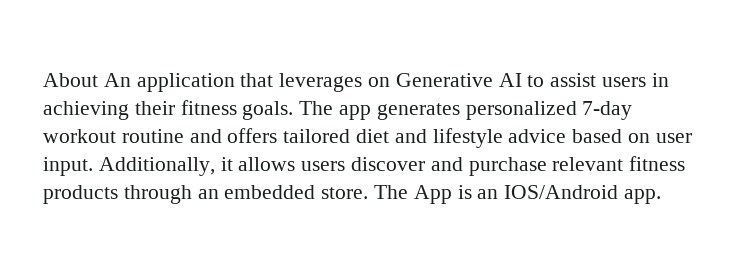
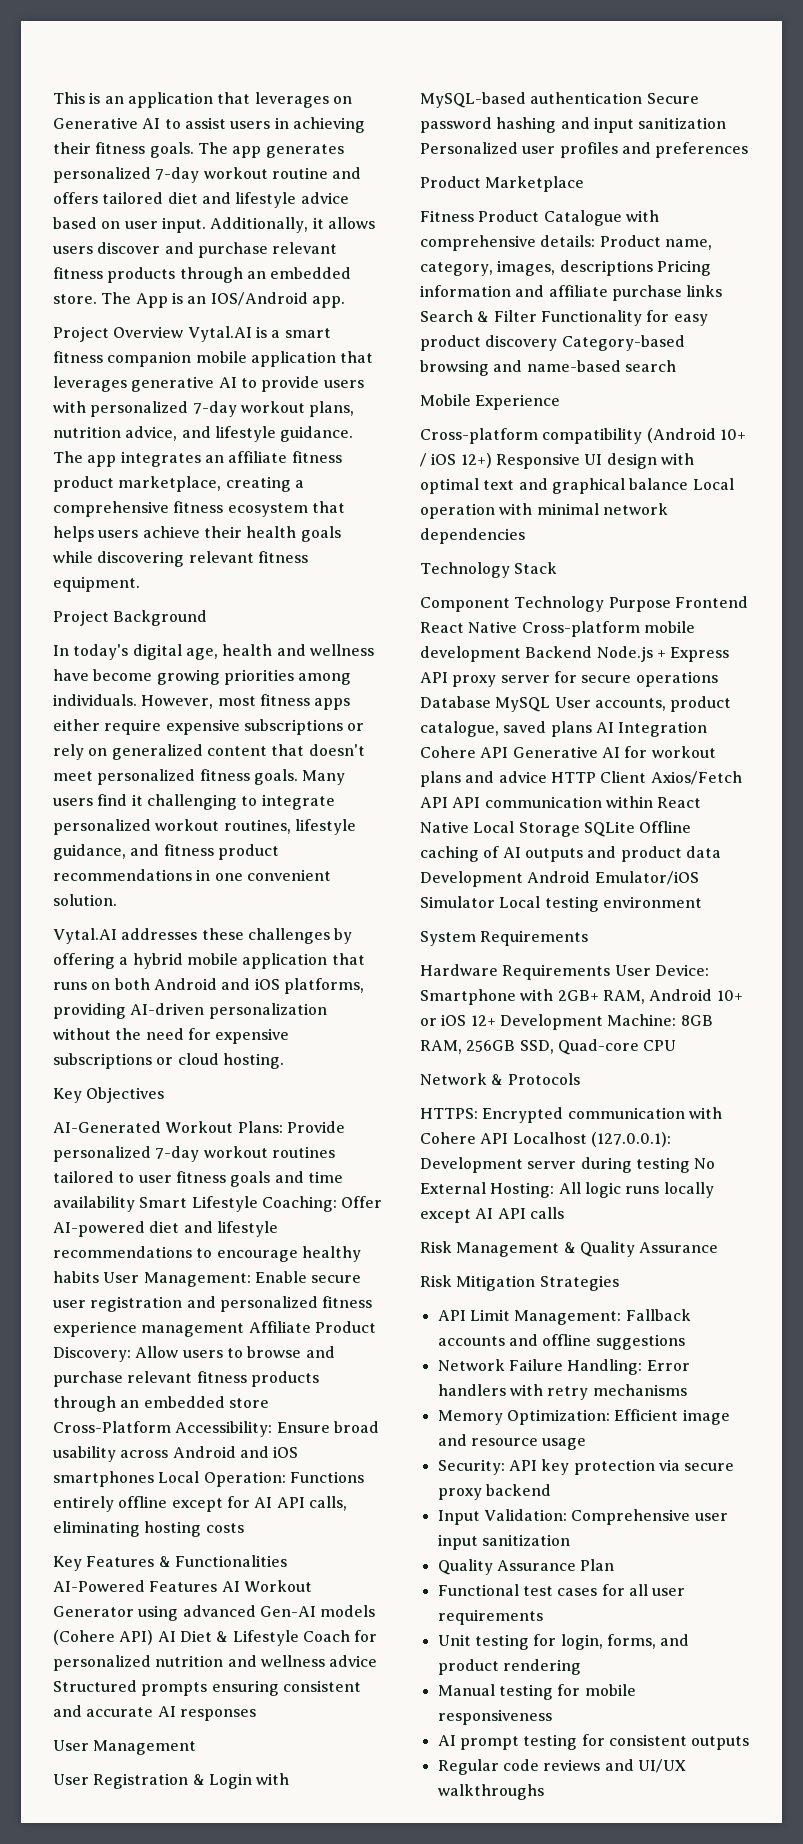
- About An application that leverages on Generative AI to assist users in achieving their fitness goals.
+ This is an application that leverages on Generative AI to assist users in achieving their fitness goals.
+ Project Overview Vytal.AI is a smart fitness companion mobile application that leverages generative AI to provide users with personalized 7-day workout plans, nutrition advice, and lifestyle guidance. The app integrates an affiliate fitness product marketplace, creating a comprehensive fitness ecosystem that helps users achieve their health goals while discovering relevant fitness equipment.
+ Project Background
+ In today's digital age, health and wellness have become growing priorities among individuals. However, most fitness apps either require expensive subscriptions or rely on generalized content that doesn't meet personalized fitness goals. Many users find it challenging to integrate personalized workout routines, lifestyle guidance, and fitness product recommendations in one convenient solution.
+ Vytal.AI addresses these challenges by offering a hybrid mobile application that runs on both Android and iOS platforms, providing AI-driven personalization without the need for expensive subscriptions or cloud hosting.
+ Key Objectives
+ AI-Generated Workout Plans: Provide personalized 7-day workout routines tailored to user fitness goals and time availability Smart Lifestyle Coaching: Offer AI-powered diet and lifestyle recommendations to encourage healthy habits User Management: Enable secure user registration and personalized fitness experience management Affiliate Product Discovery: Allow users to browse and purchase relevant fitness products through an embedded store Cross-Platform Accessibility: Ensure broad usability across Android and iOS smartphones Local Operation: Functions entirely offline except for AI API calls, eliminating hosting costs
+ Key Features & Functionalities AI-Powered Features AI Workout Generator using advanced Gen-AI models (Cohere API) AI Diet & Lifestyle Coach for personalized nutrition and wellness advice Structured prompts ensuring consistent and accurate AI responses
+ User Management
+ User Registration & Login with MySQL-based authentication Secure password hashing and input sanitization Personalized user profiles and preferences
+ Product Marketplace
+ Fitness Product Catalogue with comprehensive details: Product name, category, images, descriptions Pricing information and affiliate purchase links Search & Filter Functionality for easy product discovery Category-based browsing and name-based search
+ Mobile Experience
+ Cross-platform compatibility (Android 10+ / iOS 12+) Responsive UI design with optimal text and graphical balance Local operation with minimal network dependencies
+ Technology Stack
+ Component Technology Purpose Frontend React Native Cross-platform mobile development Backend Node.js + Express API proxy server for secure operations Database MySQL User accounts, product catalogue, saved plans AI Integration Cohere API Generative AI for workout plans and advice HTTP Client Axios/Fetch API API communication within React Native Local Storage SQLite Offline caching of AI outputs and product data Development Android Emulator/iOS Simulator Local testing environment
+ System Requirements
+ Hardware Requirements User Device: Smartphone with 2GB+ RAM, Android 10+ or iOS 12+ Development Machine: 8GB RAM, 256GB SSD, Quad-core CPU
+ Network & Protocols
+ HTTPS: Encrypted communication with Cohere API Localhost (127.0.0.1): Development server during testing No External Hosting: All logic runs locally except AI API calls
+ Risk Management & Quality Assurance
+ Risk Mitigation Strategies
+ API Limit Management: Fallback accounts and offline suggestions
+ Network Failure Handling: Error handlers with retry mechanisms
+ Memory Optimization: Efficient image and resource usage
+ Security: API key protection via secure proxy backend
+ Input Validation: Comprehensive user input sanitization
+ Quality Assurance Plan
+ Functional test cases for all user requirements
+ Unit testing for login, forms, and product rendering
+ Manual testing for mobile responsiveness
+ AI prompt testing for consistent outputs
+ Regular code reviews and UI/UX walkthroughs

